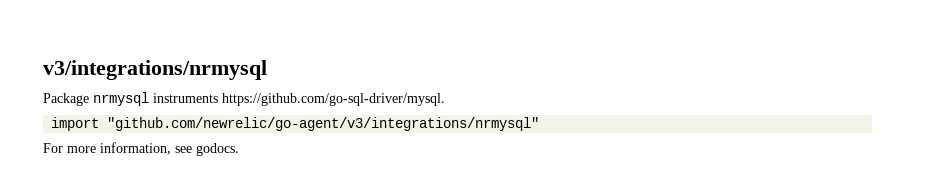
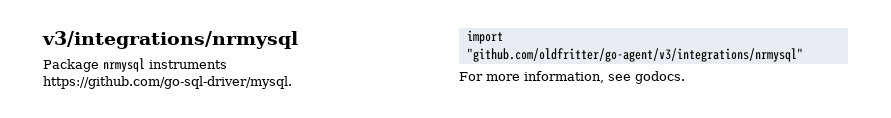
- import "github.com/newrelic/go-agent/v3/integrations/nrmysql"
+ import "github.com/oldfritter/go-agent/v3/integrations/nrmysql"

